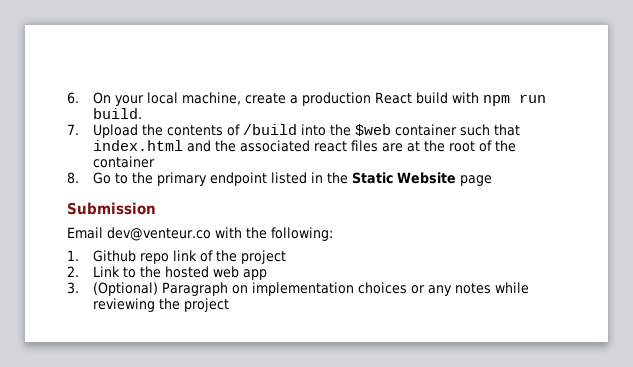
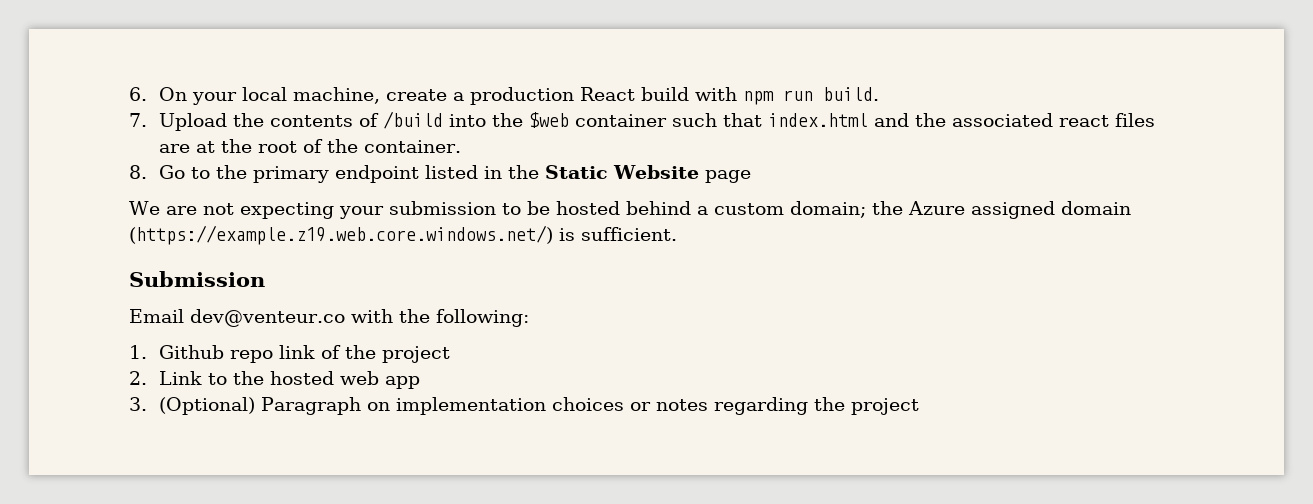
- 7. Upload the contents of /build into the $web container such that index.html and the associated react files are at the root of the container
+ 7. Upload the contents of /build into the $web container such that index.html and the associated react files are at the root of the container.
+ We are not expecting your submission to be hosted behind a custom domain; the Azure assigned domain (https://example.z19.web.core.windows.net/) is sufficient.
- 3. (Optional) Paragraph on implementation choices or any notes while reviewing the project
+ 3. (Optional) Paragraph on implementation choices or notes regarding the project

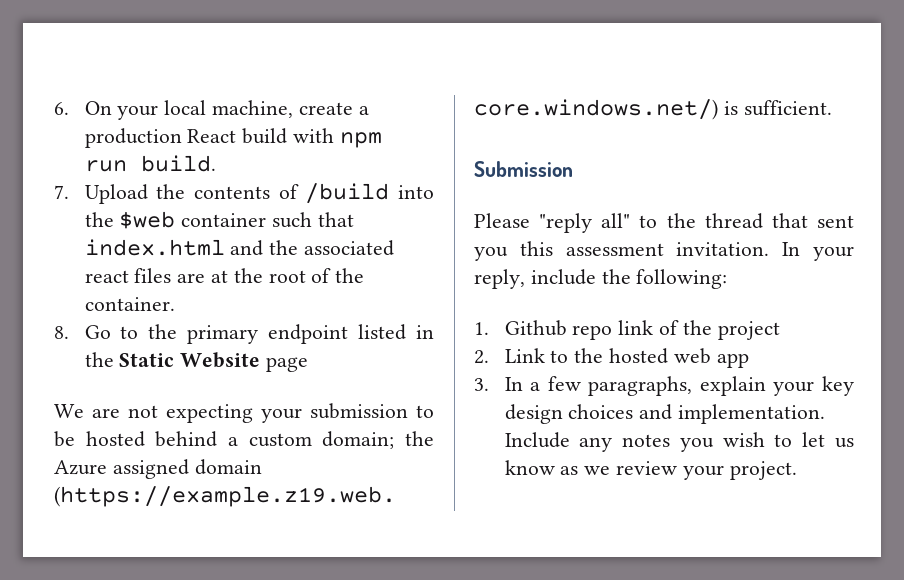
- Email dev@venteur.co with the following:
+ Please "reply all" to the thread that sent you this assessment invitation. In your reply, include the following:
- 3. (Optional) Paragraph on implementation choices or notes regarding the project
+ 3. In a few paragraphs, explain your key design choices and implementation. Include any notes you wish to let us know as we review your project.

